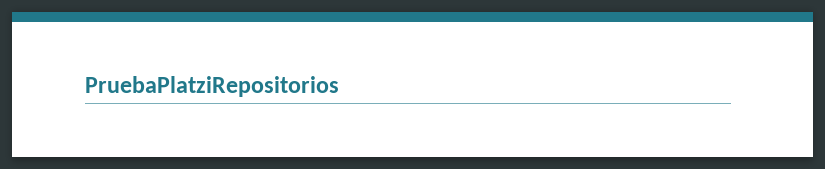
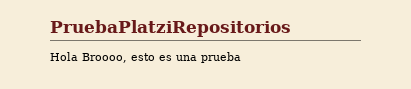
+ Hola Broooo, esto es una prueba

